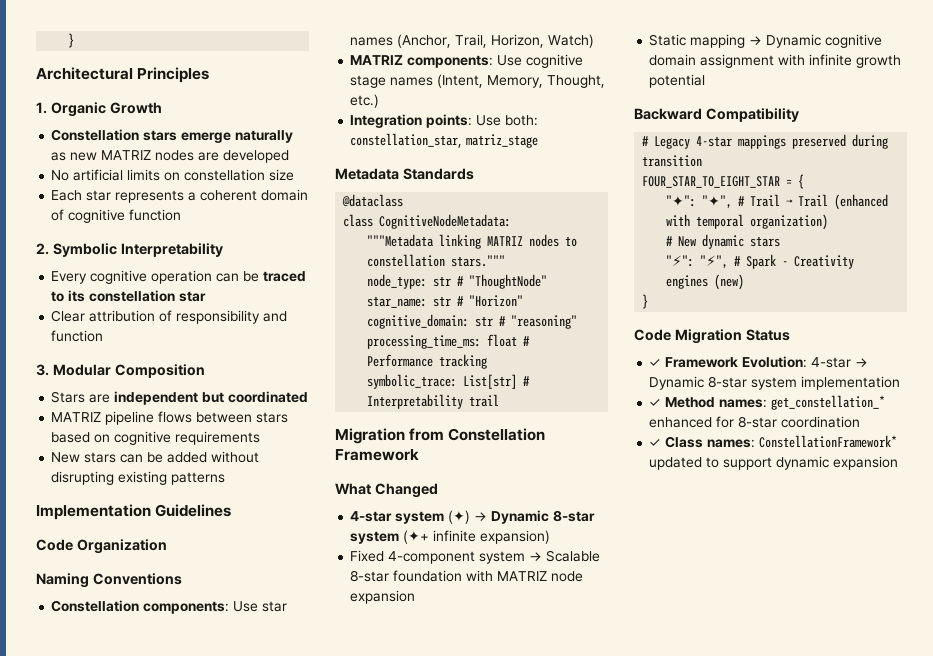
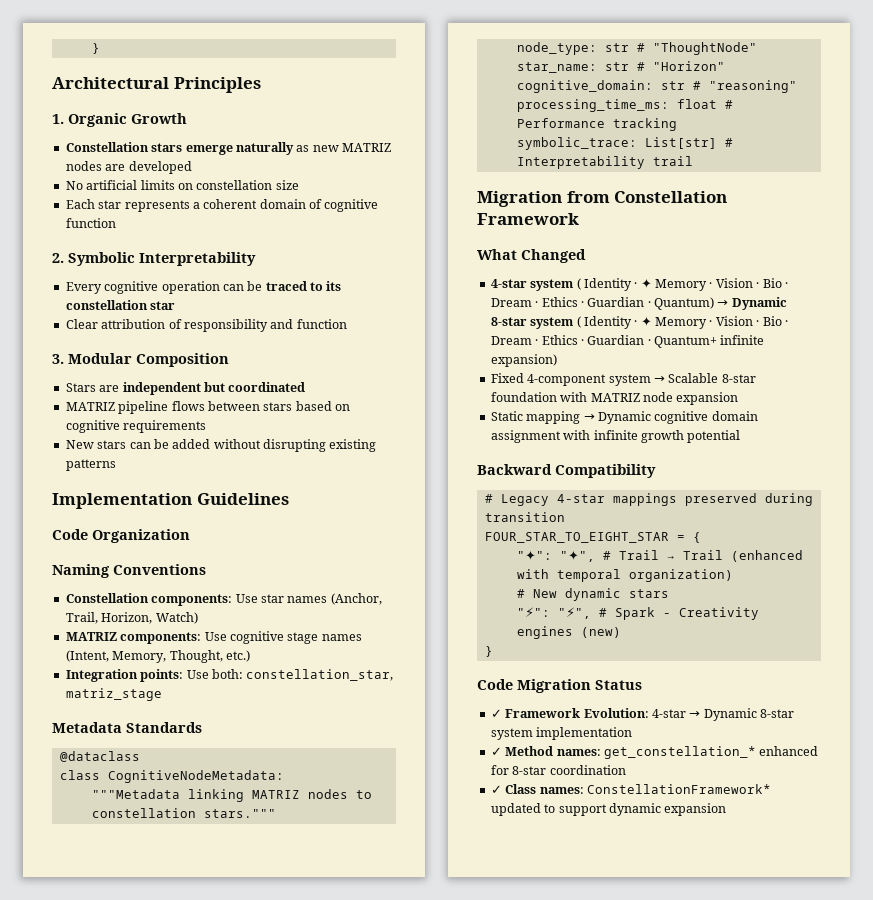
- 4-star system (✦) → Dynamic 8-star system (✦+ infinite expansion)
+ 4-star system ( Identity · ✦ Memory · Vision · Bio · Dream · Ethics · Guardian · Quantum) → Dynamic 8-star system ( Identity · ✦ Memory · Vision · Bio · Dream · Ethics · Guardian · Quantum+ infinite expansion)

